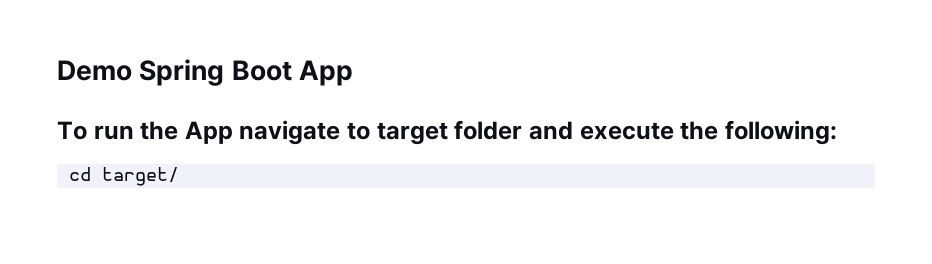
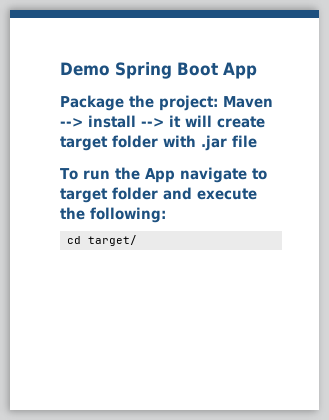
+ Package the project: Maven --> install --> it will create target folder with .jar file

